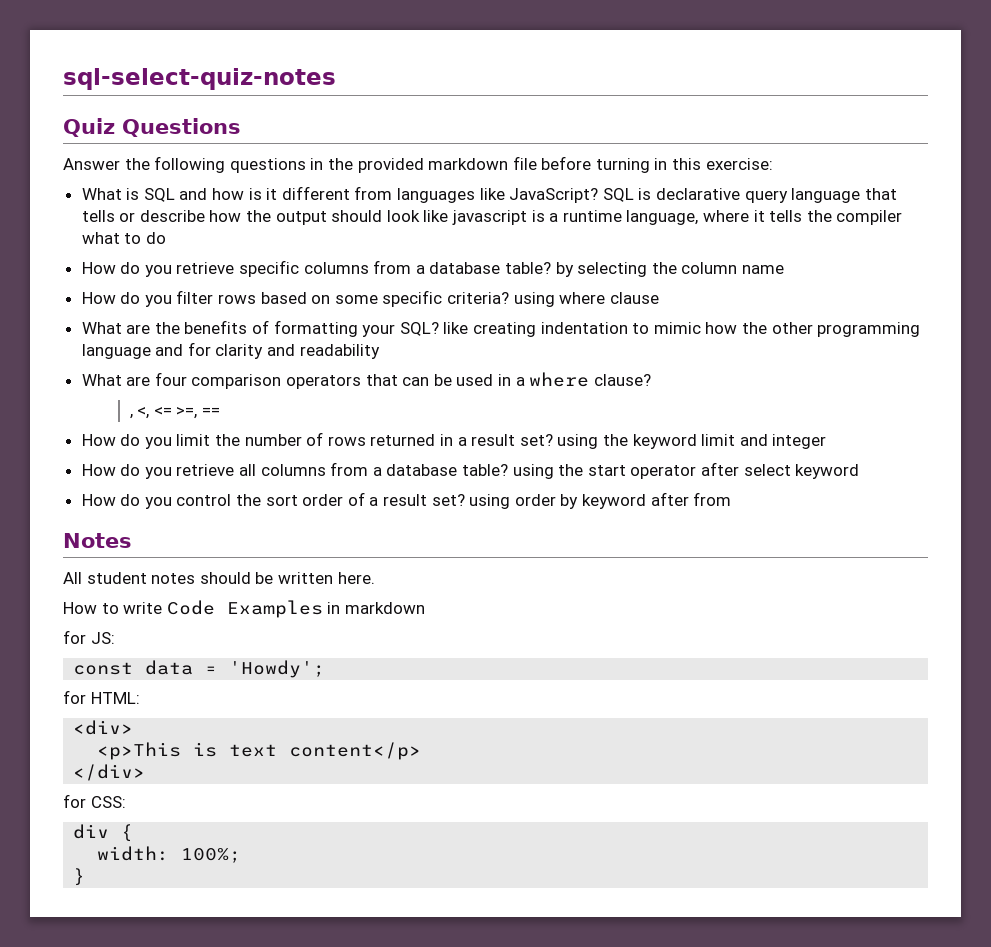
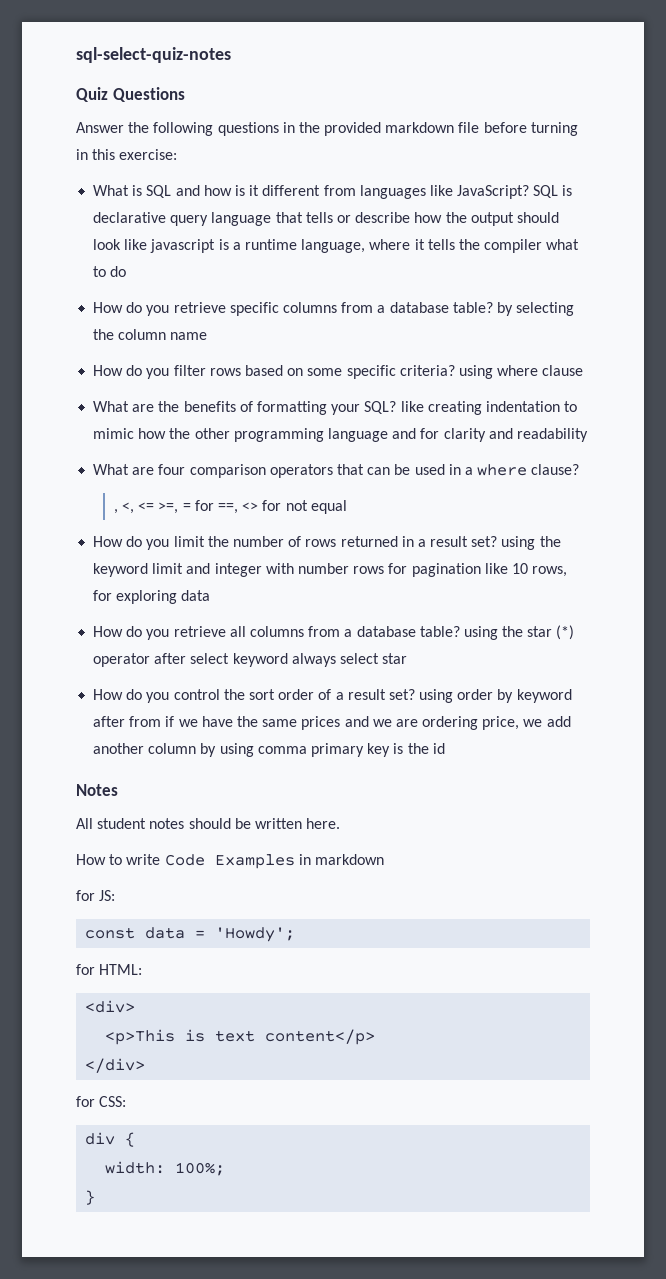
- , <, <= >=, ==
+ , <, <= >=, = for ==, <> for not equal
- How do you limit the number of rows returned in a result set? using the keyword limit and integer
+ How do you limit the number of rows returned in a result set? using the keyword limit and integer with number rows for pagination like 10 rows, for exploring data
- How do you retrieve all columns from a database table? using the start operator after select keyword
+ How do you retrieve all columns from a database table? using the star (*) operator after select keyword always select star
- How do you control the sort order of a result set? using order by keyword after from
+ How do you control the sort order of a result set? using order by keyword after from if we have the same prices and we are ordering price, we add another column by using comma primary key is the id

